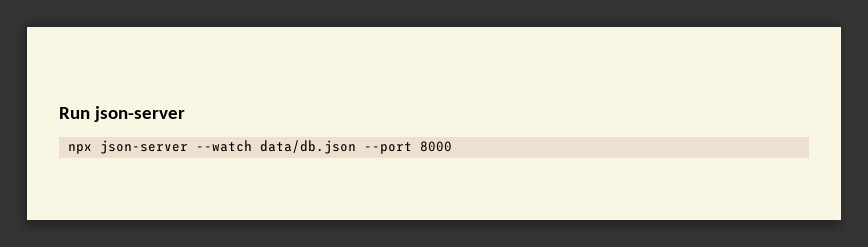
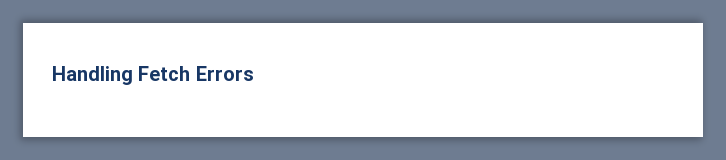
- Run json-server
- npx json-server --watch data/db.json --port 8000
+ Handling Fetch Errors

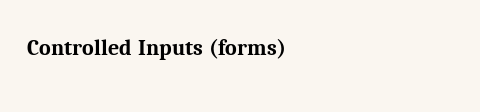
- Handling Fetch Errors
+ Controlled Inputs (forms)

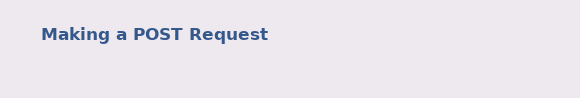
- Controlled Inputs (forms)
+ Making a POST Request

